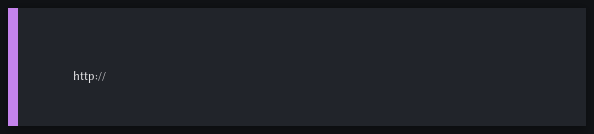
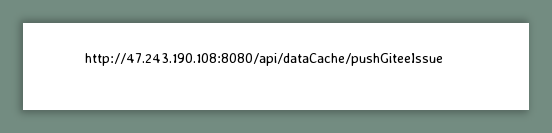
- http://
+ http://47.243.190.108:8080/api/dataCache/pushGiteeIssue

